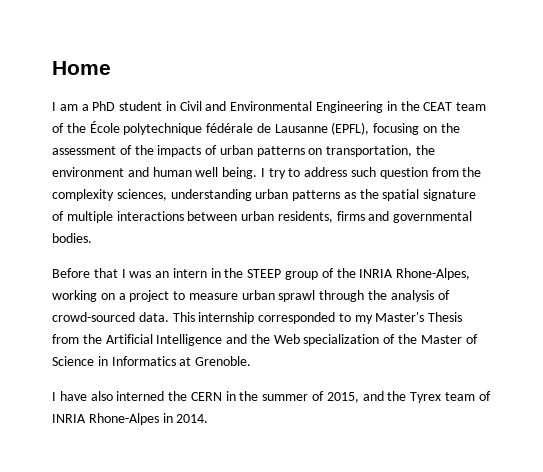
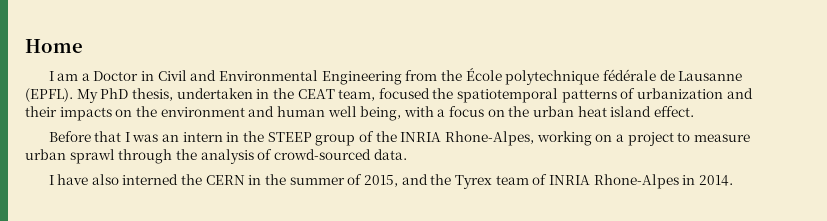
- I am a PhD student in Civil and Environmental Engineering in the CEAT team of the École polytechnique fédérale de Lausanne (EPFL), focusing on the assessment of the impacts of urban patterns on transportation, the environment and human well being. I try to address such question from the complexity sciences, understanding urban patterns as the spatial signature of multiple interactions between urban residents, firms and governmental bodies.
+ I am a Doctor in Civil and Environmental Engineering from the École polytechnique fédérale de Lausanne (EPFL). My PhD thesis, undertaken in the CEAT team, focused the spatiotemporal patterns of urbanization and their impacts on the environment and human well being, with a focus on the urban heat island effect.
- This internship corresponded to my Master's Thesis from the Artificial Intelligence and the Web specialization of the Master of Science in Informatics at Grenoble.

